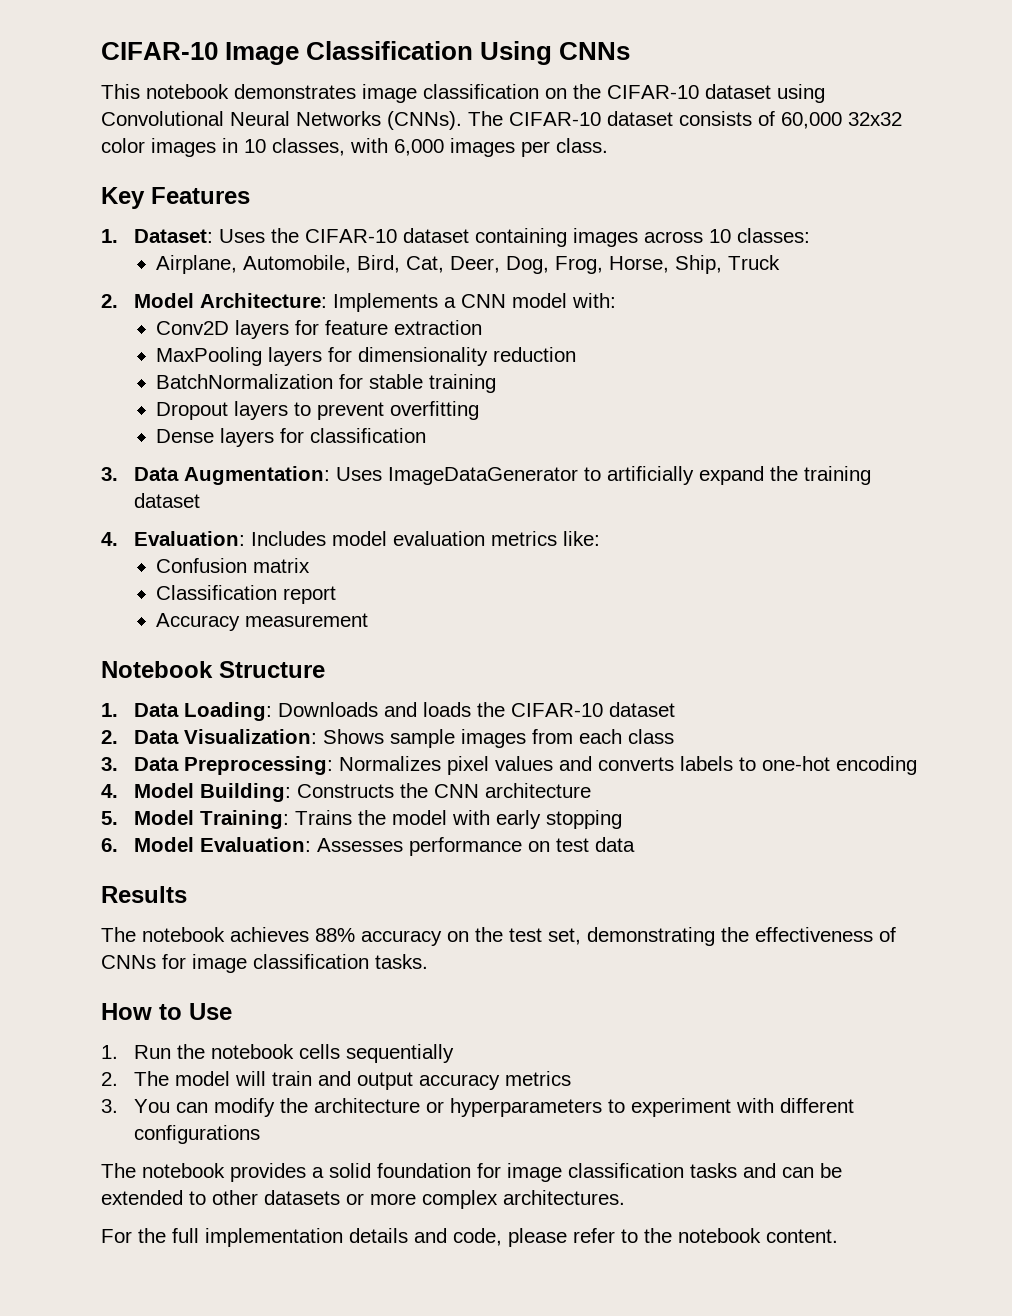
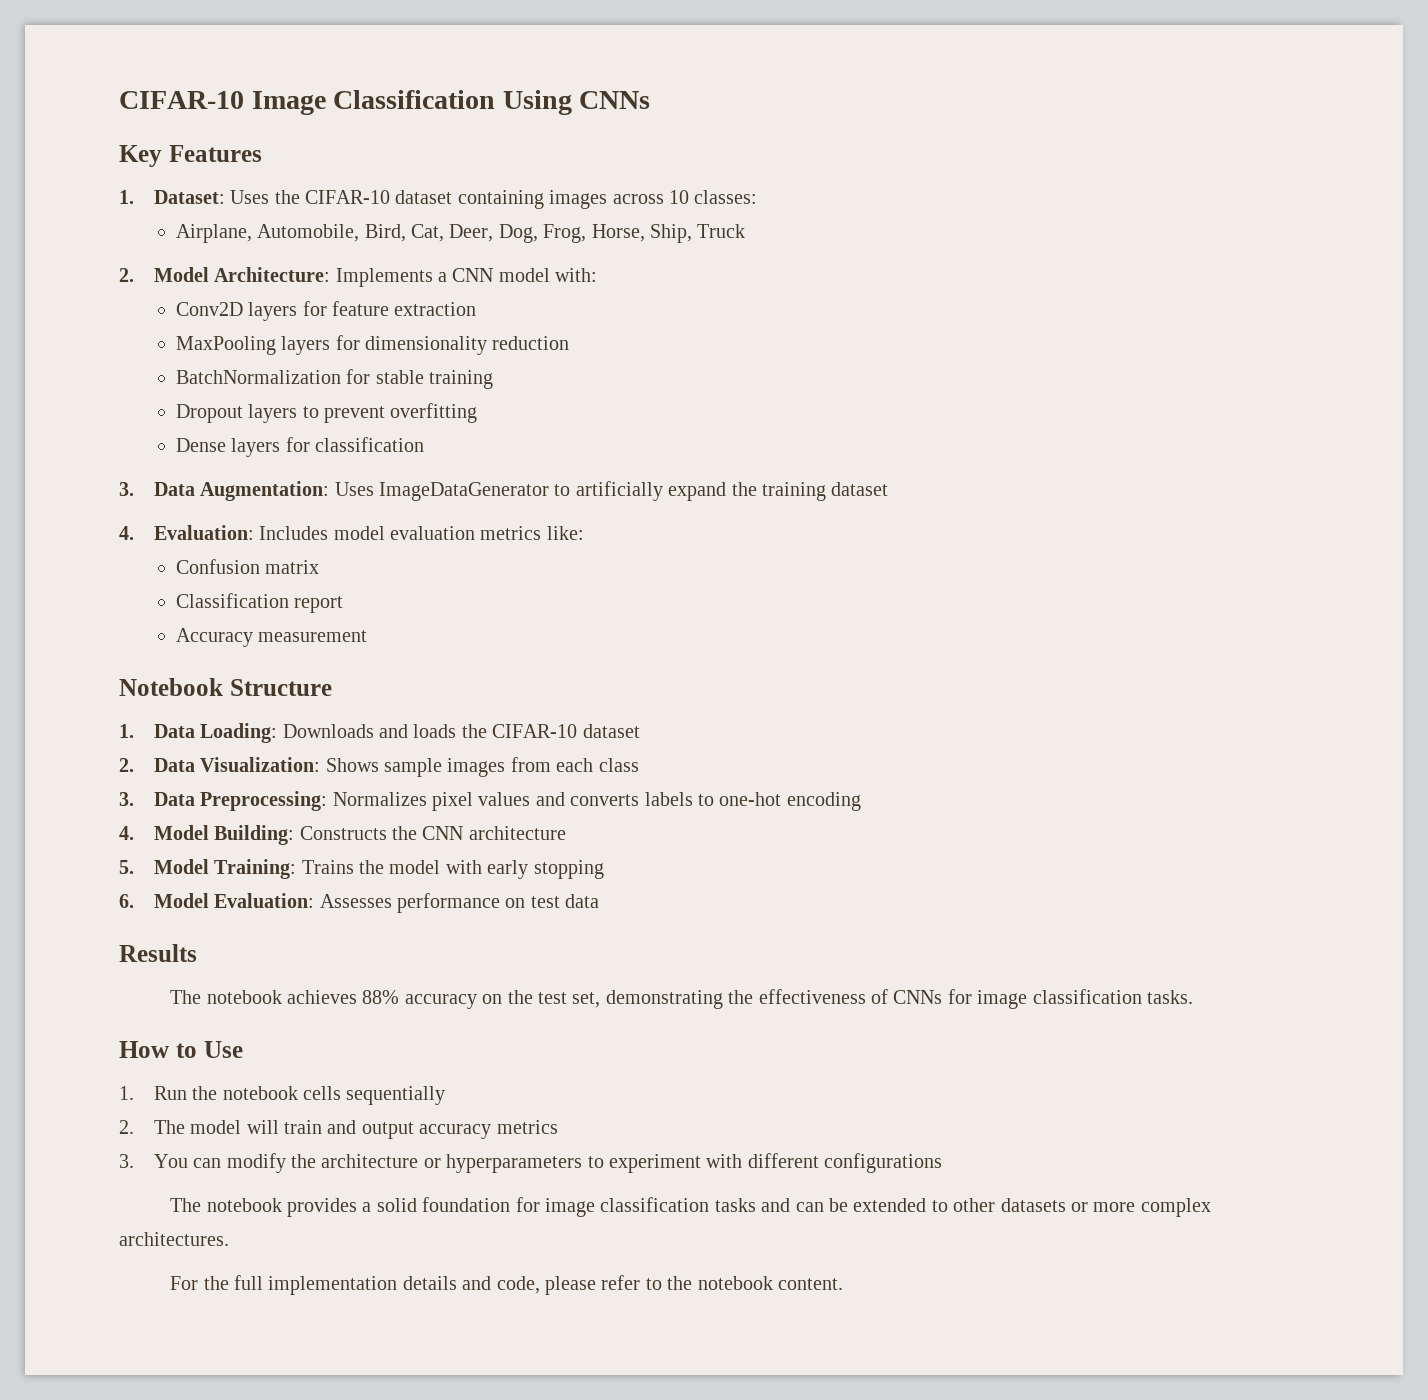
- This notebook demonstrates image classification on the CIFAR-10 dataset using Convolutional Neural Networks (CNNs). The CIFAR-10 dataset consists of 60,000 32x32 color images in 10 classes, with 6,000 images per class.

